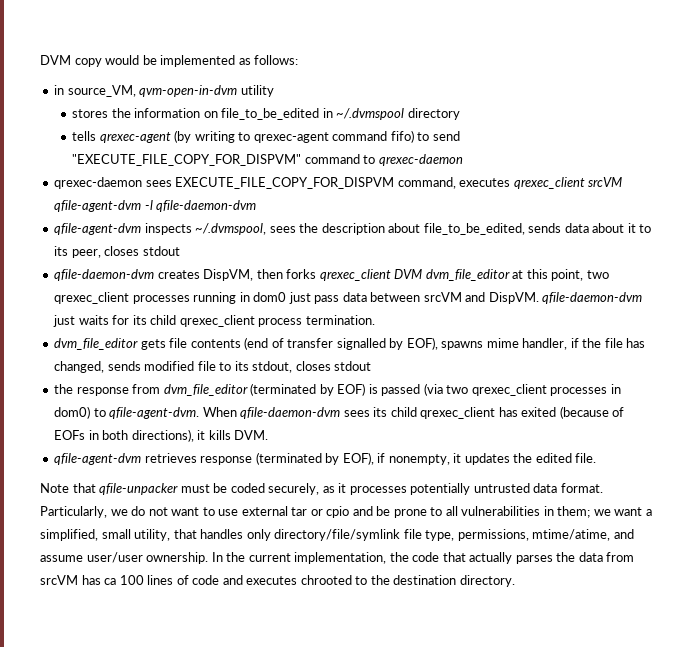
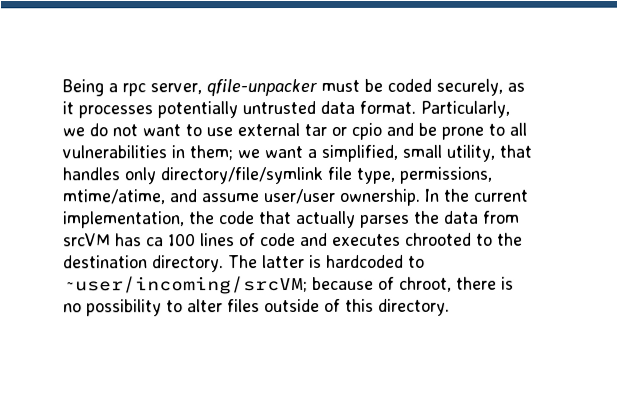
- DVM copy would be implemented as follows:
- in source_VM, qvm-open-in-dvm utility
- stores the information on file_to_be_edited in ~/.dvmspool directory
- tells qrexec-agent (by writing to qrexec-agent command fifo) to send "EXECUTE_FILE_COPY_FOR_DISPVM" command to qrexec-daemon
- qrexec-daemon sees EXECUTE_FILE_COPY_FOR_DISPVM command, executes qrexec_client srcVM qfile-agent-dvm -l qfile-daemon-dvm
- qfile-agent-dvm inspects ~/.dvmspool, sees the description about file_to_be_edited, sends data about it to its peer, closes stdout
- qfile-daemon-dvm creates DispVM, then forks qrexec_client DVM dvm_file_editor at this point, two qrexec_client processes running in dom0 just pass data between srcVM and DispVM. qfile-daemon-dvm just waits for its child qrexec_client process termination.
- dvm_file_editor gets file contents (end of transfer signalled by EOF), spawns mime handler, if the file has changed, sends modified file to its stdout, closes stdout
- the response from dvm_file_editor (terminated by EOF) is passed (via two qrexec_client processes in dom0) to qfile-agent-dvm. When qfile-daemon-dvm sees its child qrexec_client has exited (because of EOFs in both directions), it kills DVM.
- qfile-agent-dvm retrieves response (terminated by EOF), if nonempty, it updates the edited file.
- Note that qfile-unpacker must be coded securely, as it processes potentially untrusted data format.
+ Being a rpc server, qfile-unpacker must be coded securely, as it processes potentially untrusted data format.
+ The latter is hardcoded to ~user/incoming/srcVM; because of chroot, there is no possibility to alter files outside of this directory.

